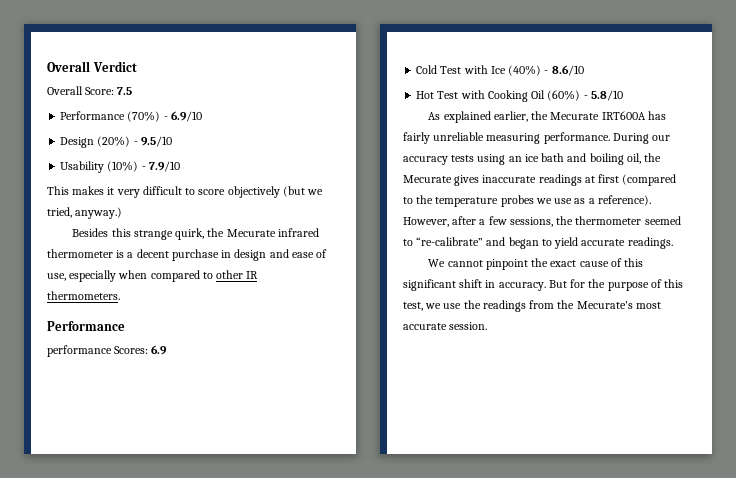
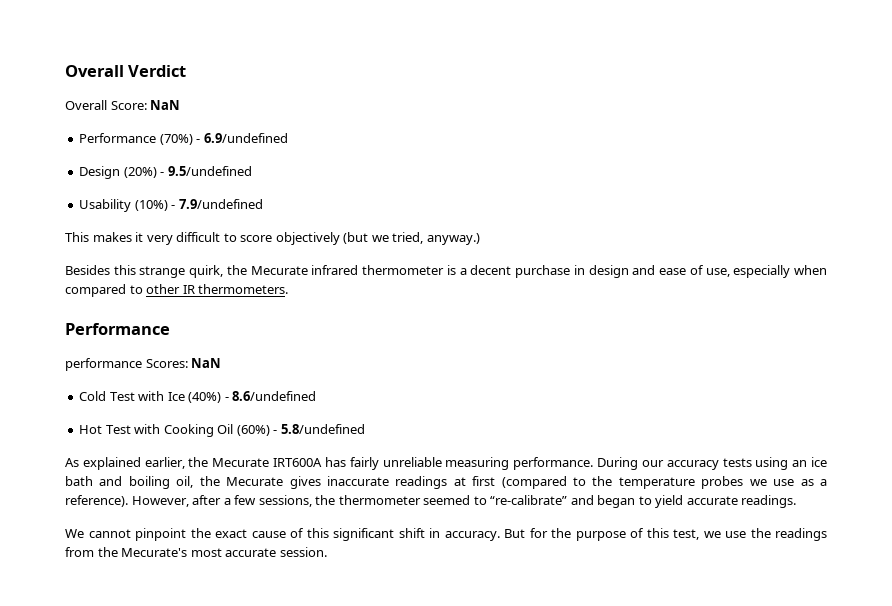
- Overall Score: 7.5
+ Overall Score: NaN
- Performance (70%) - 6.9/10
+ Performance (70%) - 6.9/undefined
- Design (20%) - 9.5/10
+ Design (20%) - 9.5/undefined
- Usability (10%) - 7.9/10
+ Usability (10%) - 7.9/undefined
- performance Scores: 6.9
+ performance Scores: NaN
- Cold Test with Ice (40%) - 8.6/10
+ Cold Test with Ice (40%) - 8.6/undefined
- Hot Test with Cooking Oil (60%) - 5.8/10
+ Hot Test with Cooking Oil (60%) - 5.8/undefined

